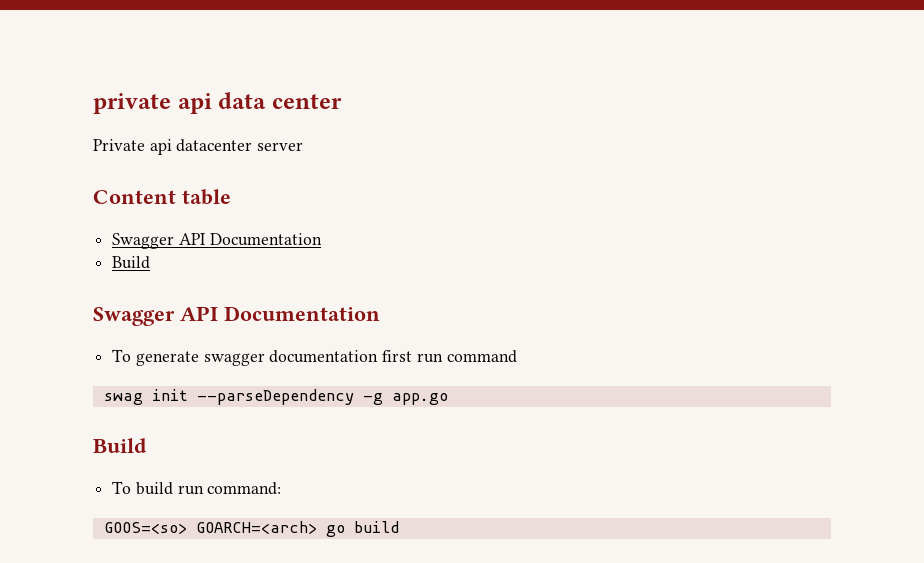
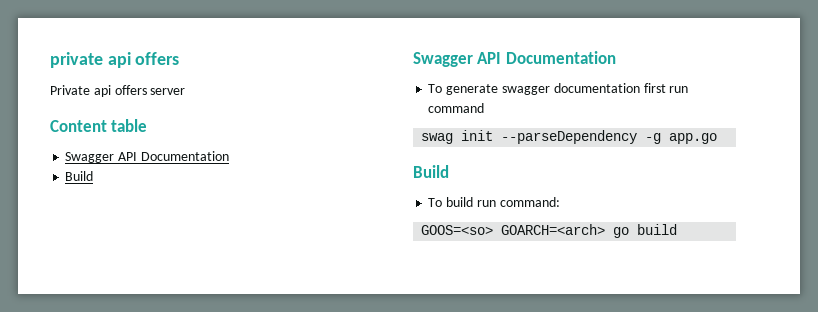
- private api data center
+ private api offers
- Private api datacenter server
+ Private api offers server

